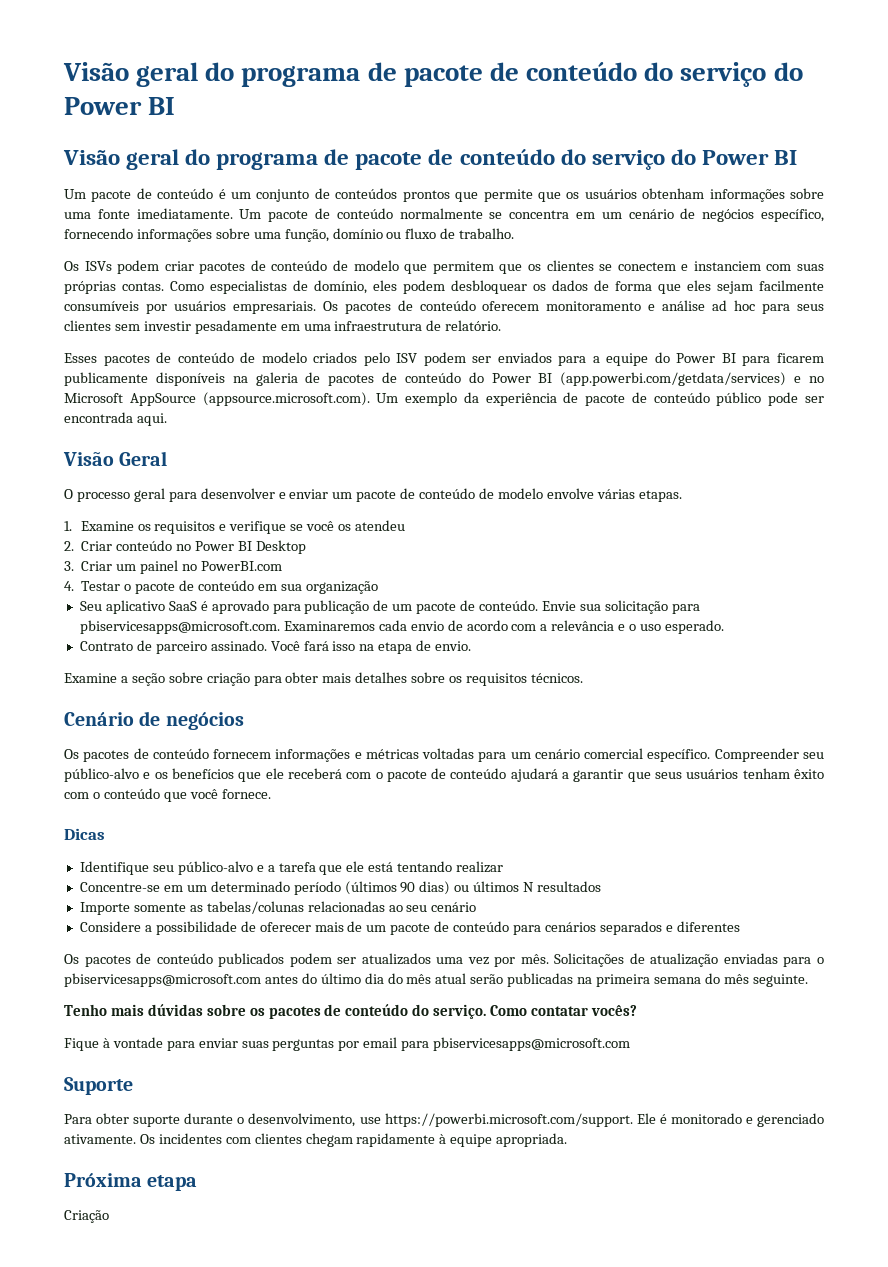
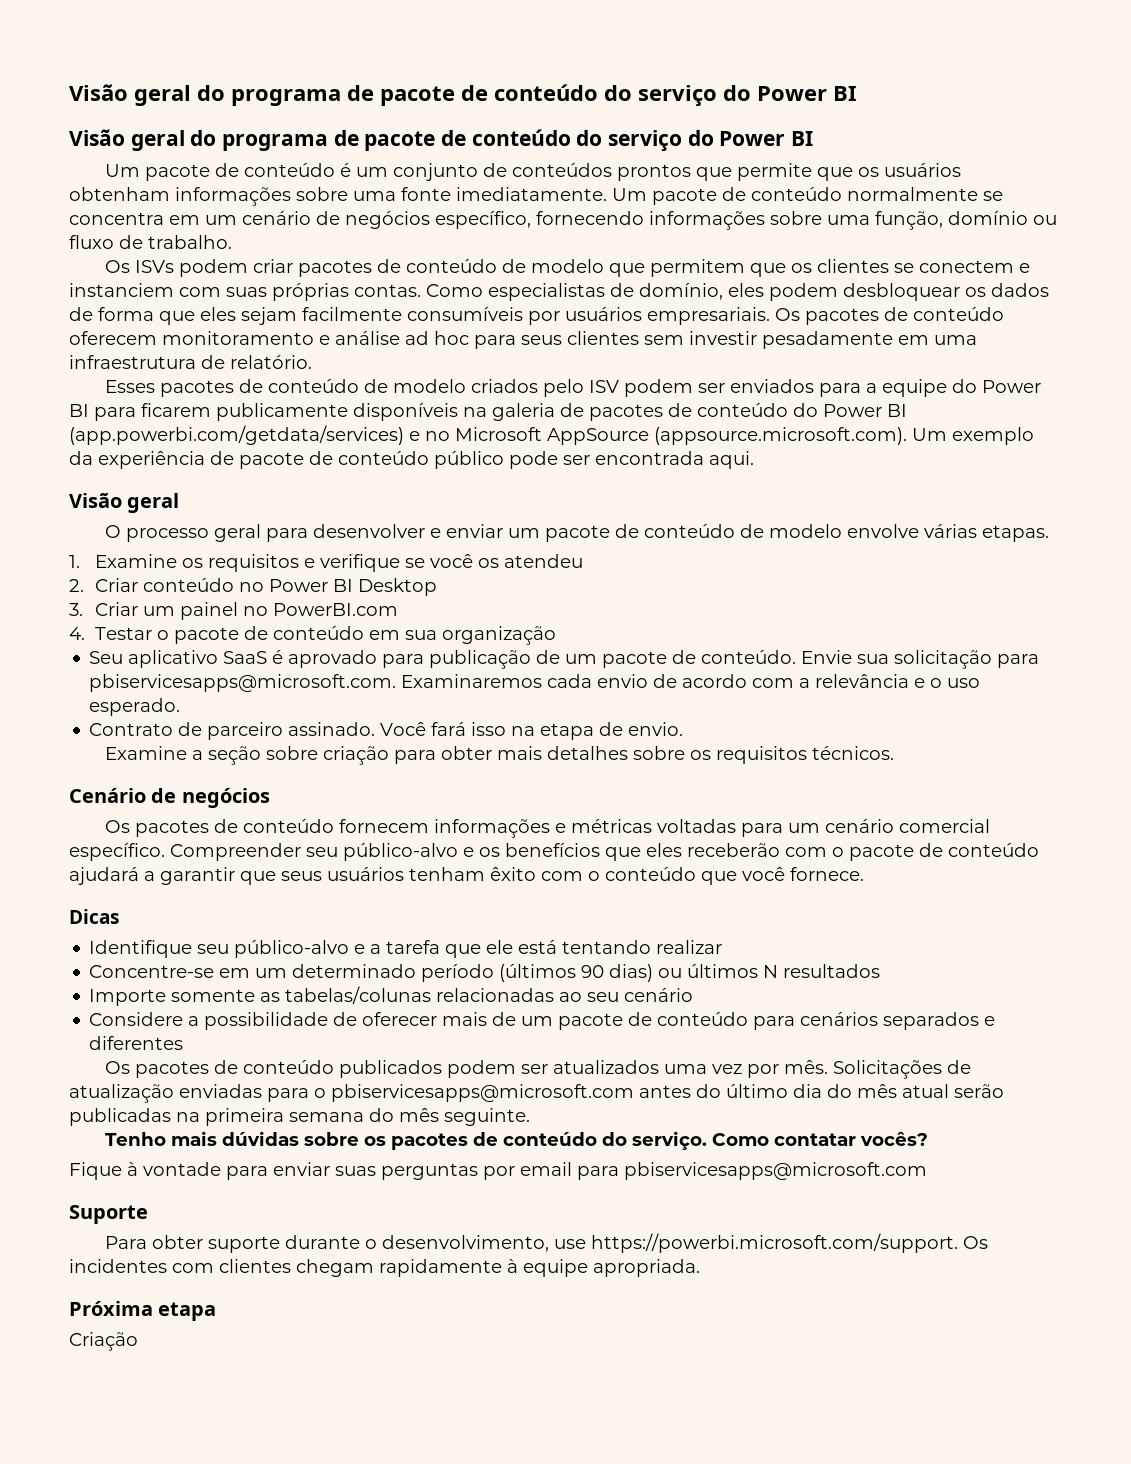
  Esses pacotes de conteúdo de modelo criados pelo ISV podem ser enviados para a equipe do Power BI para ficarem publicamente disponíveis na galeria de pacotes de conteúdo do Power BI (app.powerbi.com/getdata/services) e no Microsoft AppSource (appsource.microsoft.com). Um exemplo da experiência de pacote de conteúdo público pode ser encontrada aqui.
- Visão Geral
+ Visão geral
- Compreender seu público-alvo e os benefícios que ele receberá com o pacote de conteúdo ajudará a garantir que seus usuários tenham êxito com o conteúdo que você fornece.
+ Compreender seu público-alvo e os benefícios que eles receberão com o pacote de conteúdo ajudará a garantir que seus usuários tenham êxito com o conteúdo que você fornece.
- Para obter suporte durante o desenvolvimento, use https://powerbi.microsoft.com/support. Ele é monitorado e gerenciado ativamente. Os incidentes com clientes chegam rapidamente à equipe apropriada.
+ Para obter suporte durante o desenvolvimento, use https://powerbi.microsoft.com/support. Os incidentes com clientes chegam rapidamente à equipe apropriada.

